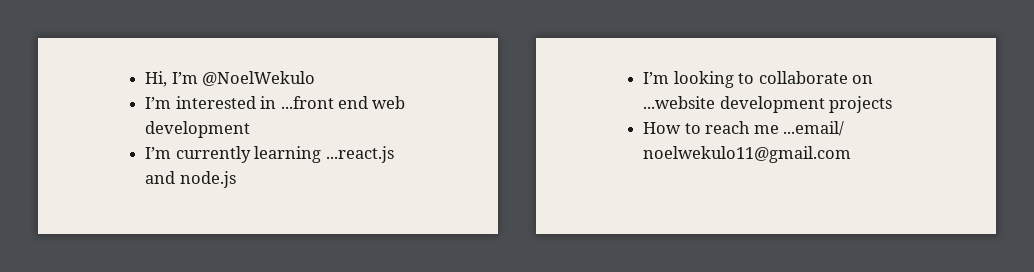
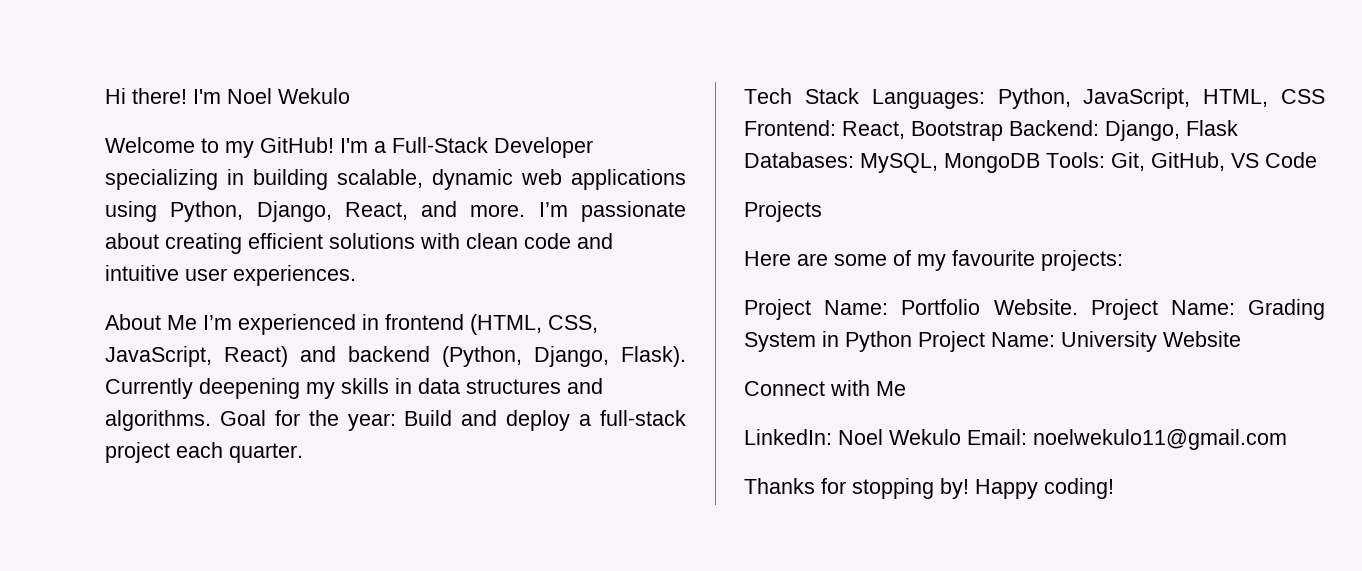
- Hi, I’m @NoelWekulo
- I’m interested in ...front end web development
- I’m currently learning ...react.js and node.js
- I’m looking to collaborate on ...website development projects
- How to reach me ...email/ noelwekulo11@gmail.com
+ Hi there! I'm Noel Wekulo
+ Welcome to my GitHub! I'm a Full-Stack Developer specializing in building scalable, dynamic web applications using Python, Django, React, and more. I’m passionate about creating efficient solutions with clean code and intuitive user experiences.
+ About Me I’m experienced in frontend (HTML, CSS, JavaScript, React) and backend (Python, Django, Flask). Currently deepening my skills in data structures and algorithms. Goal for the year: Build and deploy a full-stack project each quarter.
+ Tech Stack Languages: Python, JavaScript, HTML, CSS Frontend: React, Bootstrap Backend: Django, Flask Databases: MySQL, MongoDB Tools: Git, GitHub, VS Code
+ Projects
+ Here are some of my favourite projects:
+ Project Name: Portfolio Website. Project Name: Grading System in Python Project Name: University Website
+ Connect with Me
+ LinkedIn: Noel Wekulo Email: noelwekulo11@gmail.com
+ Thanks for stopping by! Happy coding!

